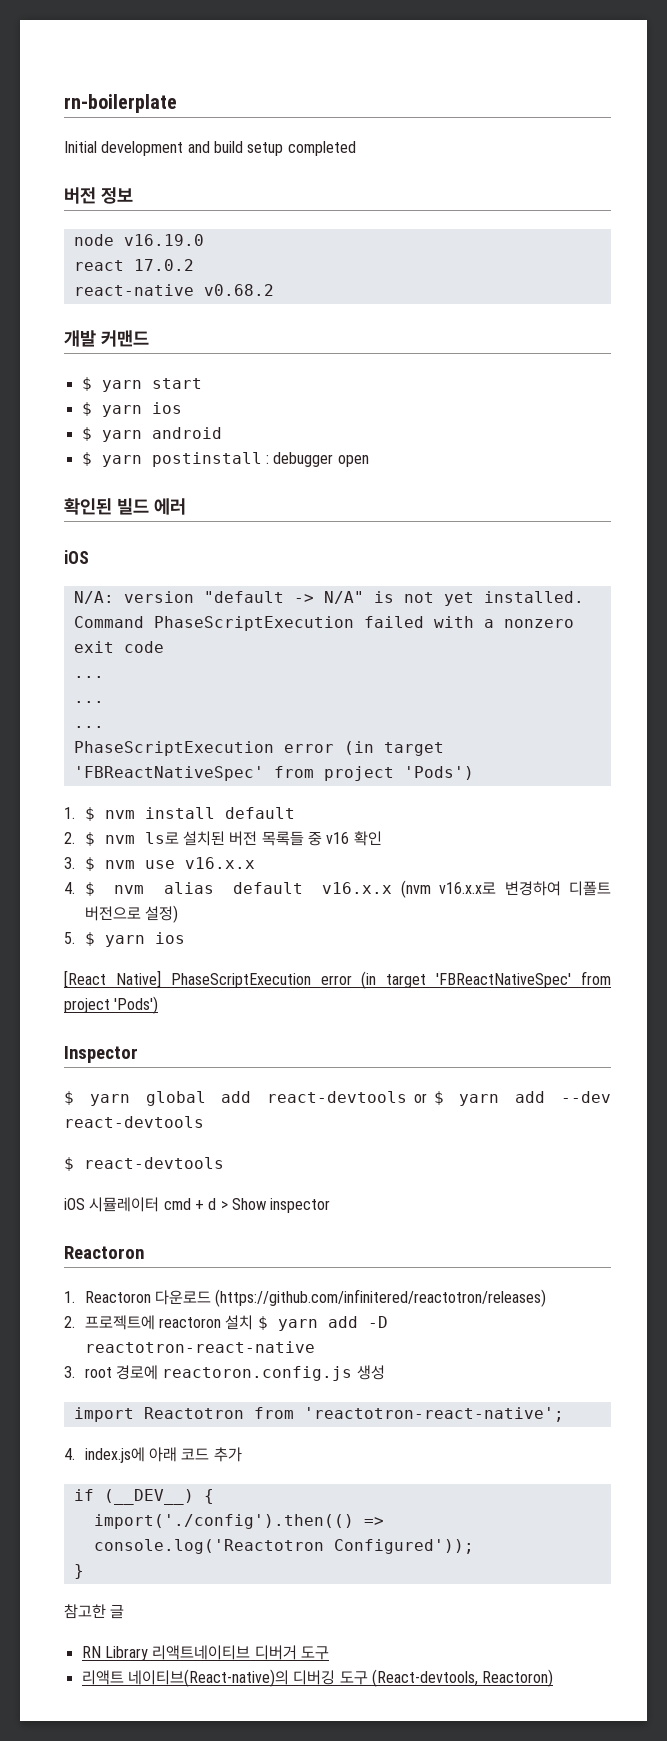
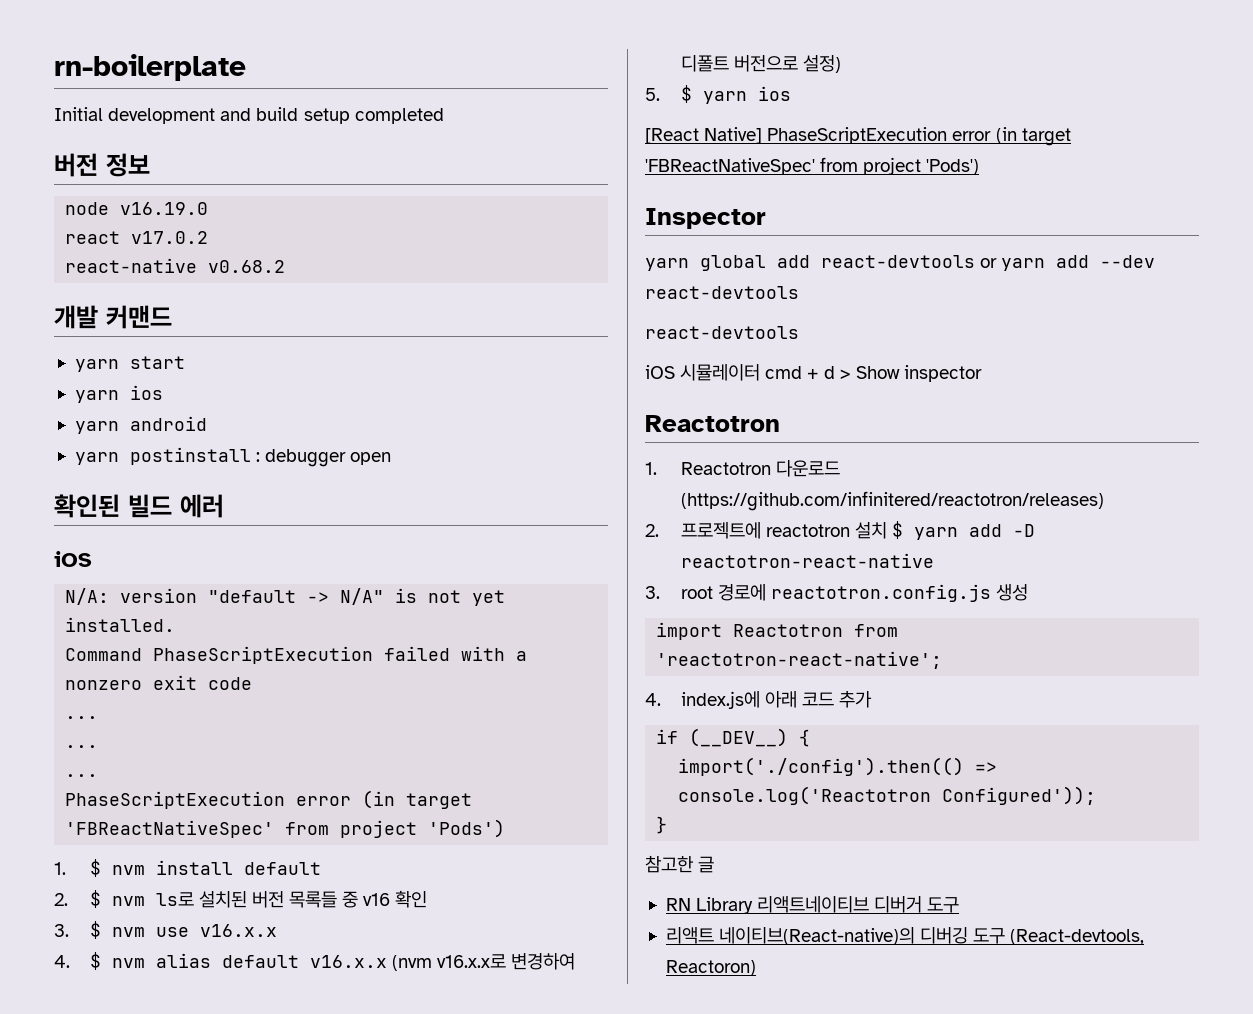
- react 17.0.2
+ react v17.0.2
- $ yarn start
- $ yarn ios
- $ yarn android
+ yarn start
+ yarn ios
+ yarn android
- $ yarn postinstall : debugger open
+ yarn postinstall : debugger open
- $ yarn global add react-devtools or $ yarn add --dev react-devtools
- $ react-devtools
+ yarn global add react-devtools or yarn add --dev react-devtools
+ react-devtools
  iOS 시뮬레이터 cmd + d > Show inspector
- Reactoron
- 1. Reactoron 다운로드 (https://github.com/infinitered/reactotron/releases)
+ Reactotron
+ 1. Reactotron 다운로드 (https://github.com/infinitered/reactotron/releases)
- 2. 프로젝트에 reactoron 설치 $ yarn add -D reactotron-react-native
+ 2. 프로젝트에 reactotron 설치 $ yarn add -D reactotron-react-native
- 3. root 경로에 reactoron.config.js 생성
+ 3. root 경로에 reactotron.config.js 생성

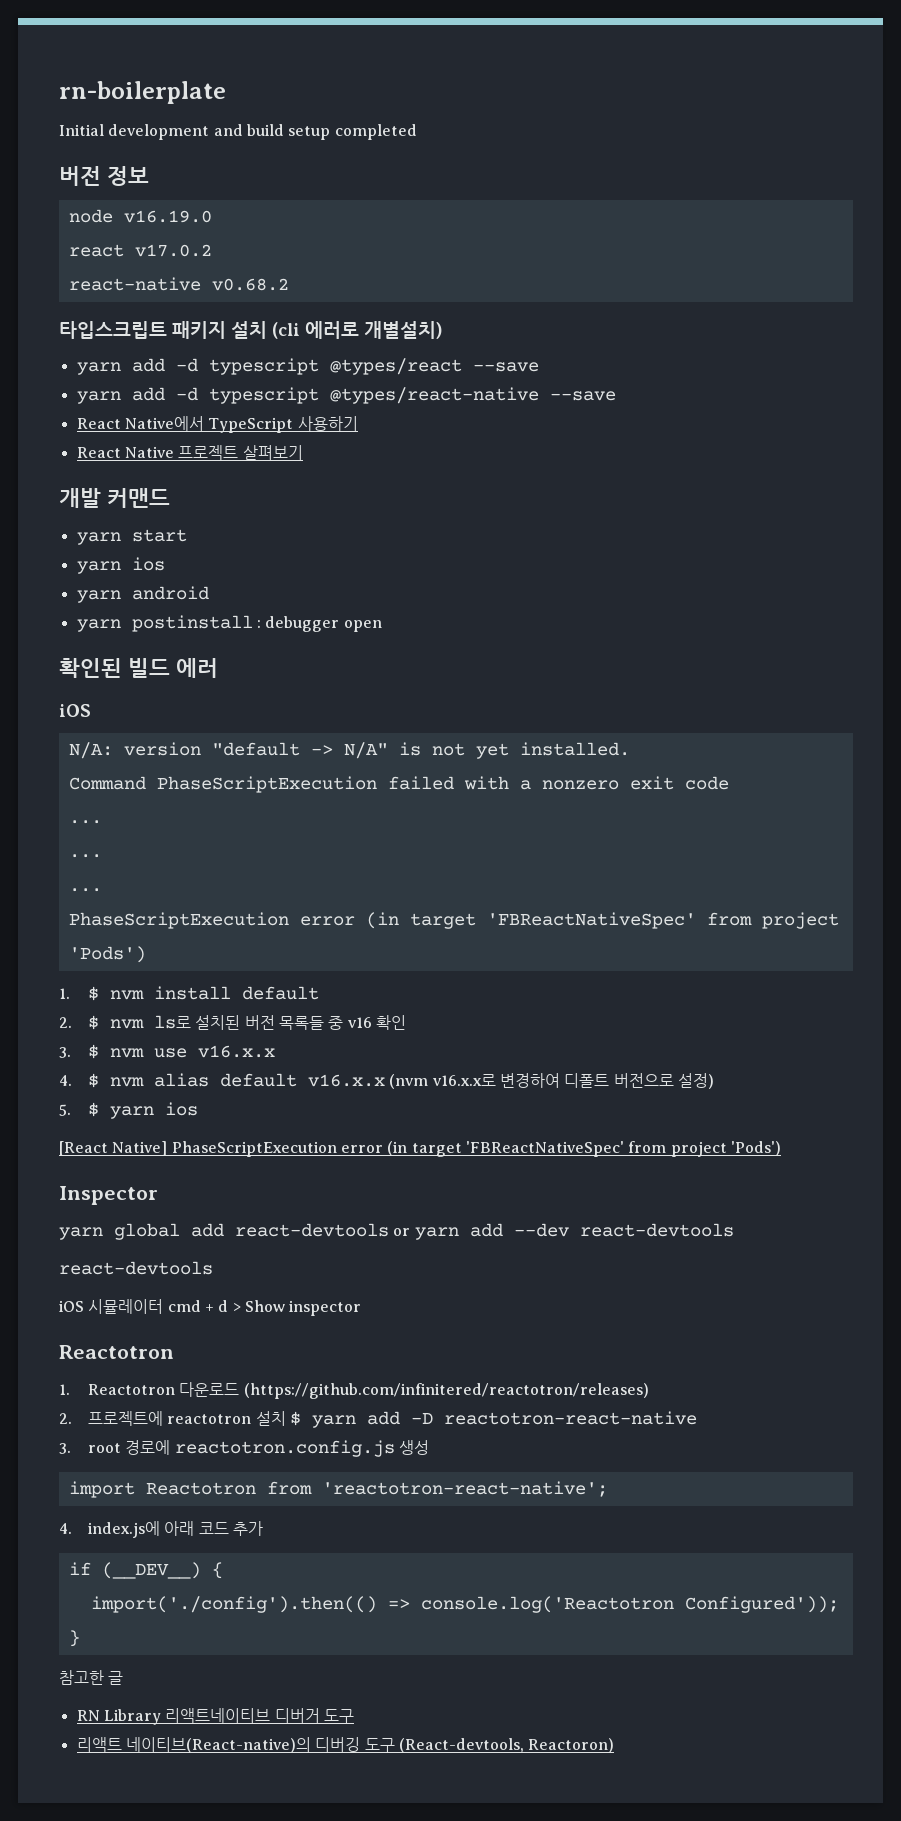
+ 타입스크립트 패키지 설치 (cli 에러로 개별설치)
+ yarn add -d typescript @types/react --save
+ yarn add -d typescript @types/react-native --save
+ React Native에서 TypeScript 사용하기
+ React Native 프로젝트 살펴보기

